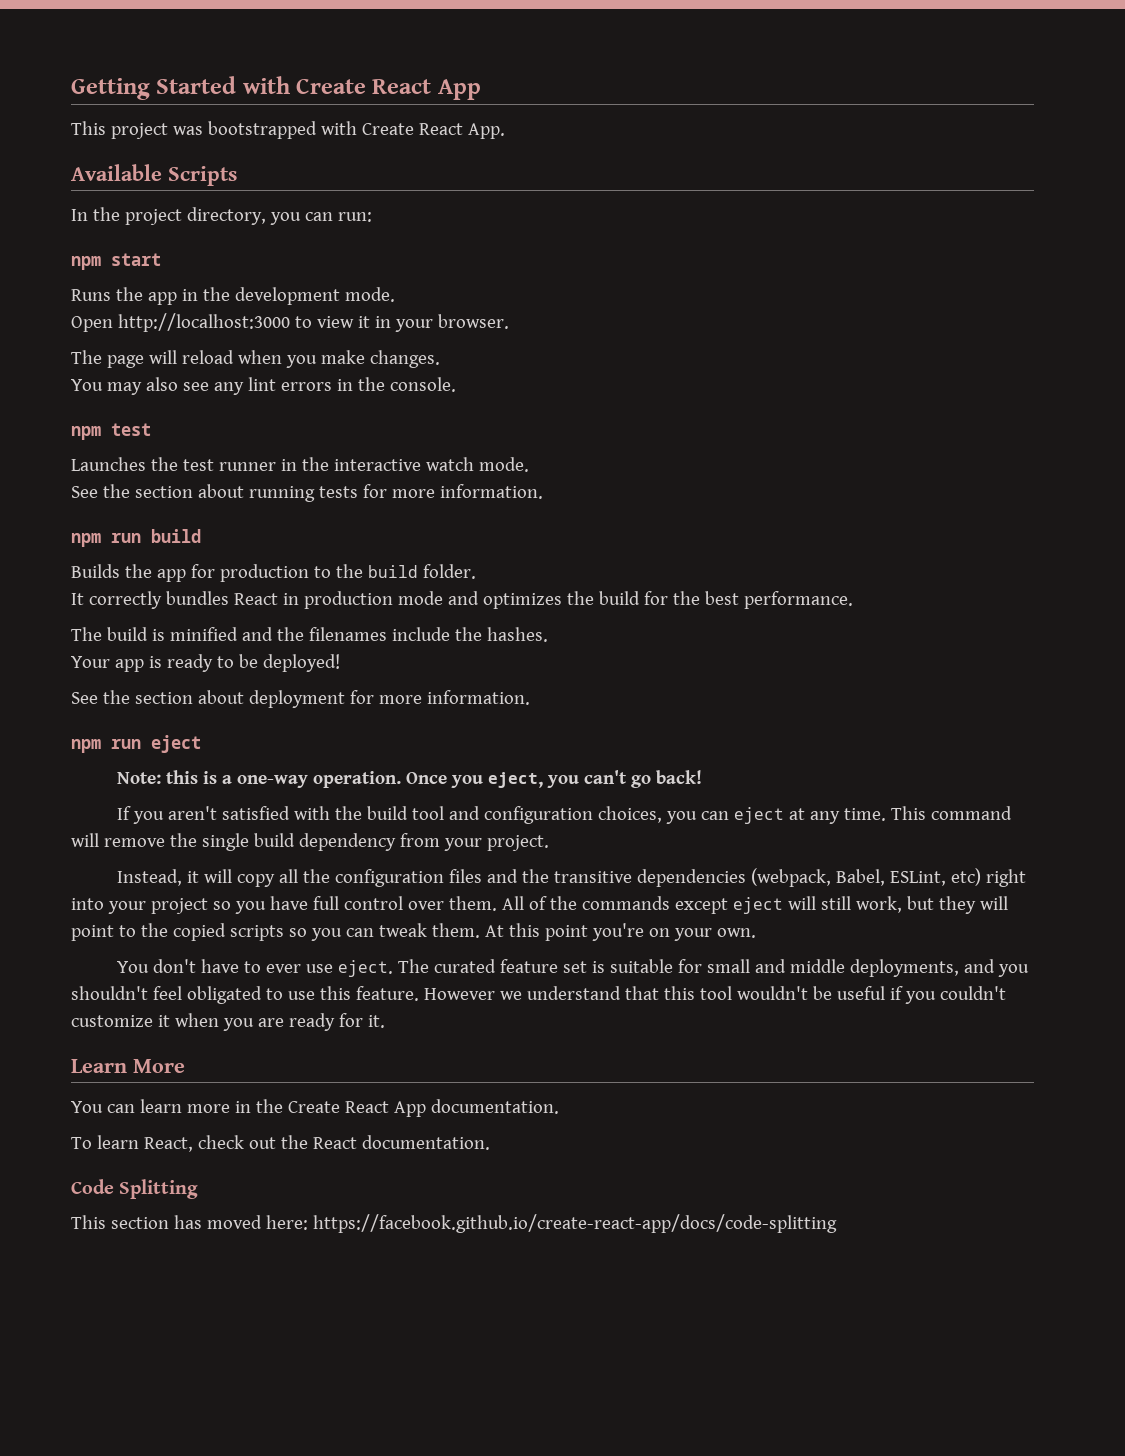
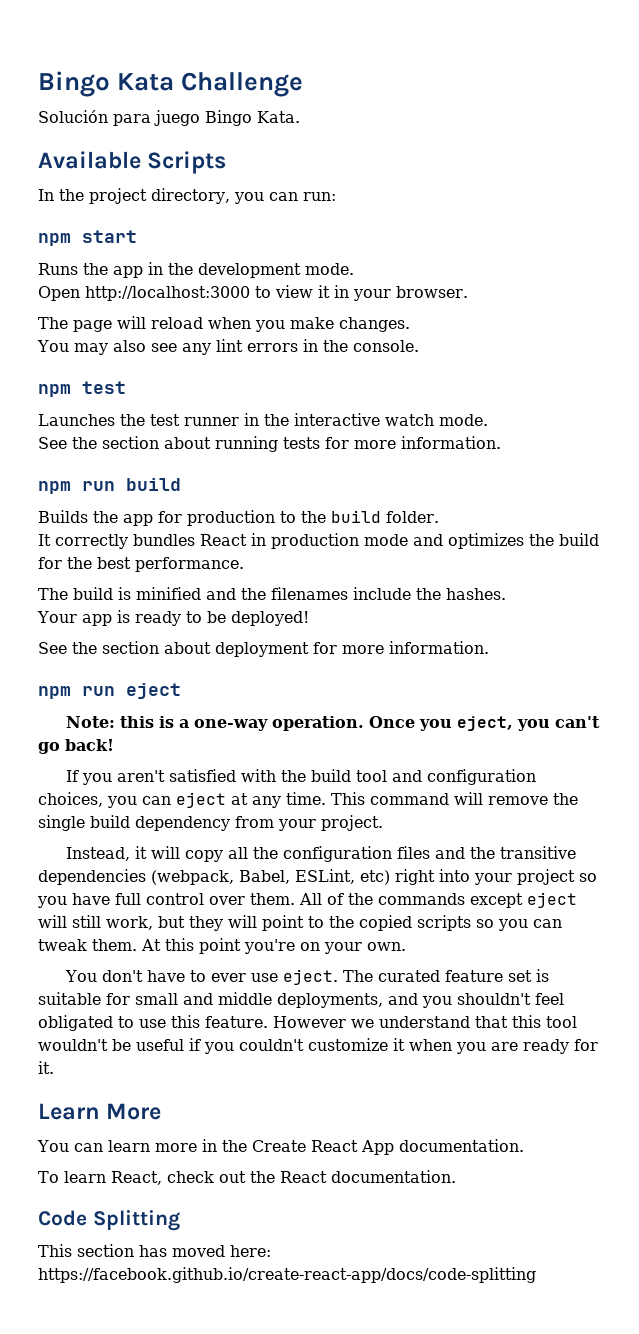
- Getting Started with Create React App
- This project was bootstrapped with Create React App.
+ Bingo Kata Challenge
+ Solución para juego Bingo Kata.

